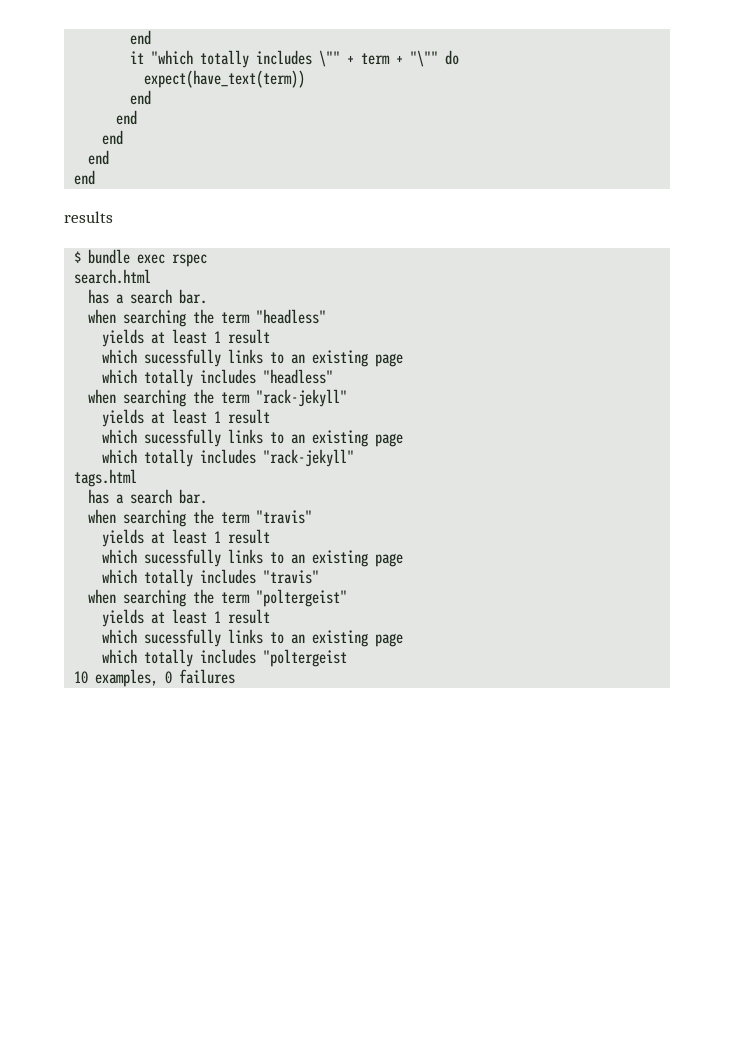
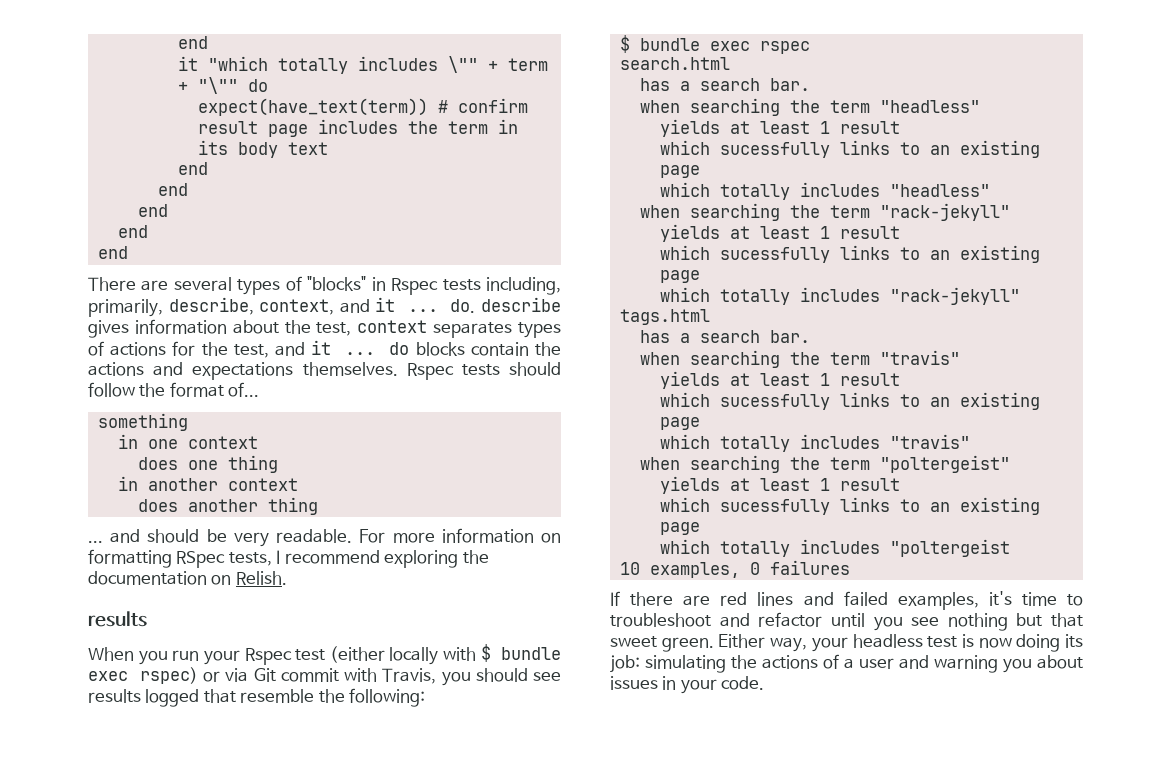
- expect(have_text(term))
+ expect(have_text(term)) # confirm result page includes the term in its body text
+ There are several types of "blocks" in Rspec tests including, primarily, describe, context, and it ... do. describe gives information about the test, context separates types of actions for the test, and it ... do blocks contain the actions and expectations themselves. Rspec tests should follow the format of...
+ something
+ in one context
+ does one thing
+ in another context
+ does another thing
+ ... and should be very readable. For more information on formatting RSpec tests, I recommend exploring the documentation on Relish.
  results
+ When you run your Rspec test (either locally with $ bundle exec rspec) or via Git commit with Travis, you should see results logged that resemble the following:
+ If there are red lines and failed examples, it's time to troubleshoot and refactor until you see nothing but that sweet green. Either way, your headless test is now doing its job: simulating the actions of a user and warning you about issues in your code.

